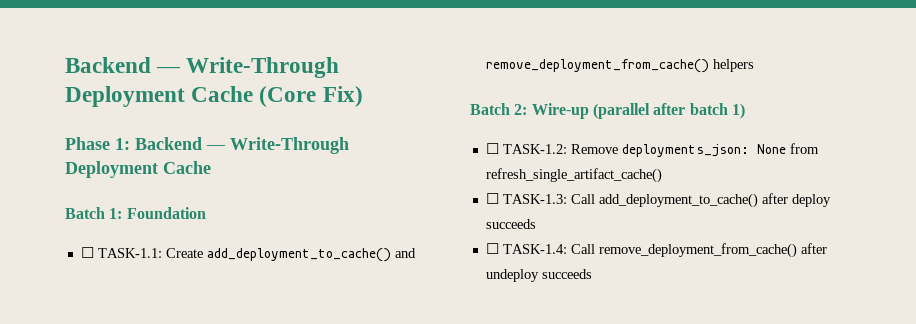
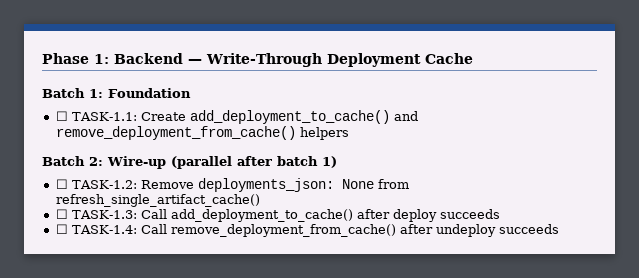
- Backend — Write-Through Deployment Cache (Core Fix)

